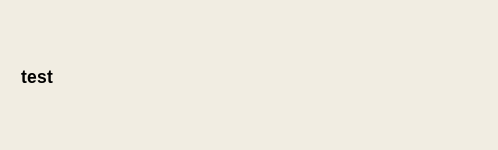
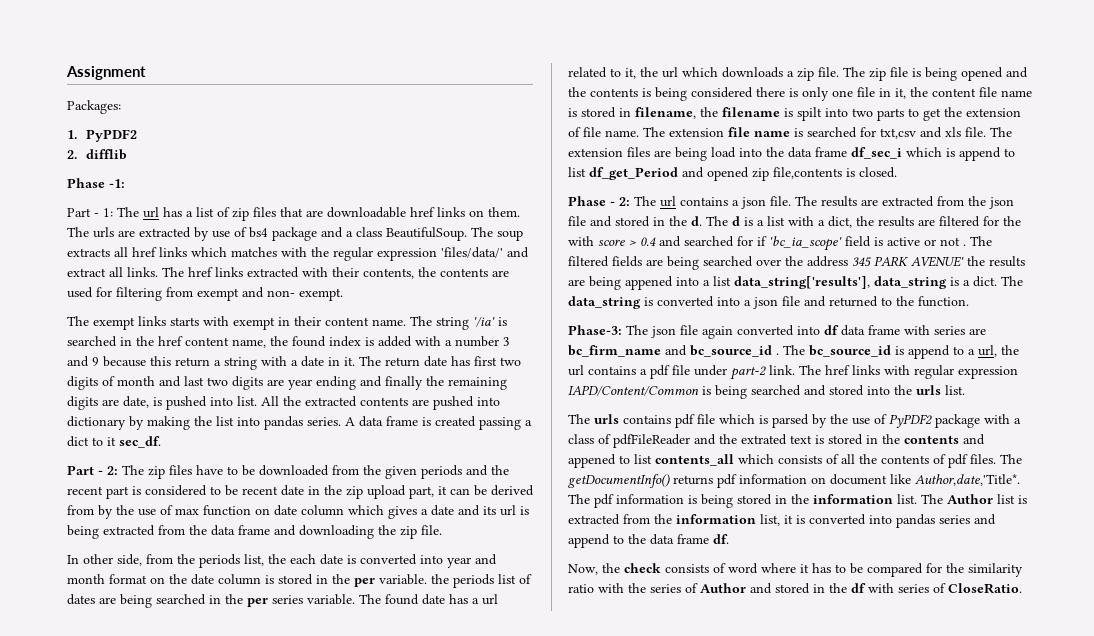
- test
+ Assignment
+ Packages:
+ 1. PyPDF2
+ 2. difflib
+ Phase -1:
+ Part - 1: The url has a list of zip files that are downloadable href links on them. The urls are extracted by use of bs4 package and a class BeautifulSoup. The soup extracts all href links which matches with the regular expression 'files/data/' and extract all links. The href links extracted with their contents, the contents are used for filtering from exempt and non- exempt.
+ The exempt links starts with exempt in their content name. The string '/ia' is searched in the href content name, the found index is added with a number 3 and 9 because this return a string with a date in it. The return date has first two digits of month and last two digits are year ending and finally the remaining digits are date, is pushed into list. All the extracted contents are pushed into dictionary by making the list into pandas series. A data frame is created passing a dict to it sec_df.
+ Part - 2: The zip files have to be downloaded from the given periods and the recent part is considered to be recent date in the zip upload part, it can be derived from by the use of max function on date column which gives a date and its url is being extracted from the data frame and downloading the zip file.
+ In other side, from the periods list, the each date is converted into year and month format on the date column is stored in the per variable. the periods list of dates are being searched in the per series variable. The found date has a url related to it, the url which downloads a zip file. The zip file is being opened and the contents is being considered there is only one file in it, the content file name is stored in filename, the filename is spilt into two parts to get the extension of file name. The extension file name is searched for txt,csv and xls file. The extension files are being load into the data frame df_sec_i which is append to list df_get_Period and opened zip file,contents is closed.
+ Phase - 2: The url contains a json file. The results are extracted from the json file and stored in the d. The d is a list with a dict, the results are filtered for the with score > 0.4 and searched for if 'bc_ia_scope' field is active or not . The filtered fields are being searched over the address 345 PARK AVENUE' the results are being appened into a list data_string['results'], data_string is a dict. The data_string is converted into a json file and returned to the function.
+ Phase-3: The json file again converted into df data frame with series are bc_firm_name and bc_source_id . The bc_source_id is append to a url, the url contains a pdf file under part-2 link. The href links with regular expression IAPD/Content/Common is being searched and stored into the urls list.
+ The urls contains pdf file which is parsed by the use of PyPDF2 package with a class of pdfFileReader and the extrated text is stored in the contents and appened to list contents_all which consists of all the contents of pdf files. The getDocumentInfo() returns pdf information on document like Author,date,'Title*. The pdf information is being stored in the information list. The Author list is extracted from the information list, it is converted into pandas series and append to the data frame df.
+ Now, the check consists of word where it has to be compared for the similarity ratio with the series of Author and stored in the df with series of CloseRatio.

